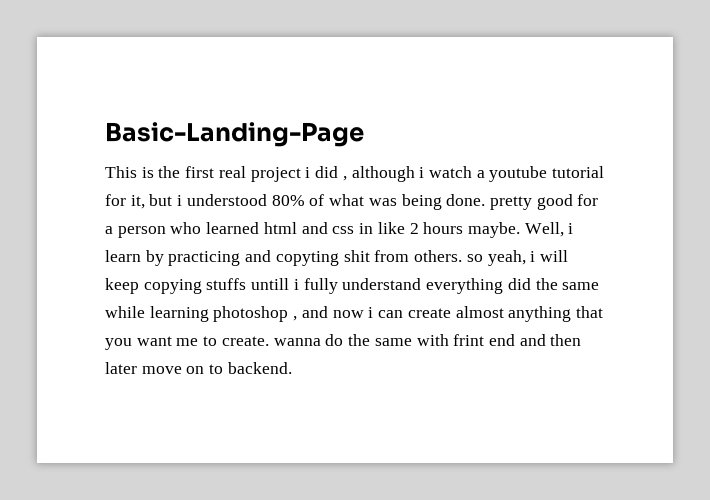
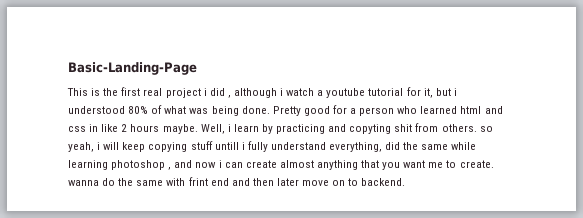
- This is the first real project i did , although i watch a youtube tutorial for it, but i understood 80% of what was being done. pretty good for a person who learned html and css in like 2 hours maybe.
+ This is the first real project i did , although i watch a youtube tutorial for it, but i understood 80% of what was being done. Pretty good for a person who learned html and css in like 2 hours maybe.
- Well, i learn by practicing and copyting shit from others. so yeah, i will keep copying stuffs untill i fully understand everything did the same while learning photoshop , and now i can create almost anything that you want me to create. wanna do the same with frint end and then later move on to backend.
+ Well, i learn by practicing and copyting shit from others. so yeah, i will keep copying stuff untill i fully understand everything, did the same while learning photoshop , and now i can create almost anything that you want me to create. wanna do the same with frint end and then later move on to backend.

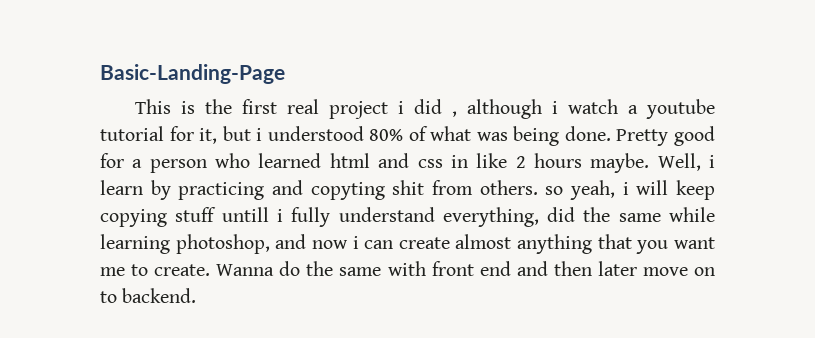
- Well, i learn by practicing and copyting shit from others. so yeah, i will keep copying stuff untill i fully understand everything, did the same while learning photoshop , and now i can create almost anything that you want me to create. wanna do the same with frint end and then later move on to backend.
+ Well, i learn by practicing and copyting shit from others. so yeah, i will keep copying stuff untill i fully understand everything, did the same while learning photoshop, and now i can create almost anything that you want me to create. Wanna do the same with front end and then later move on to backend.

